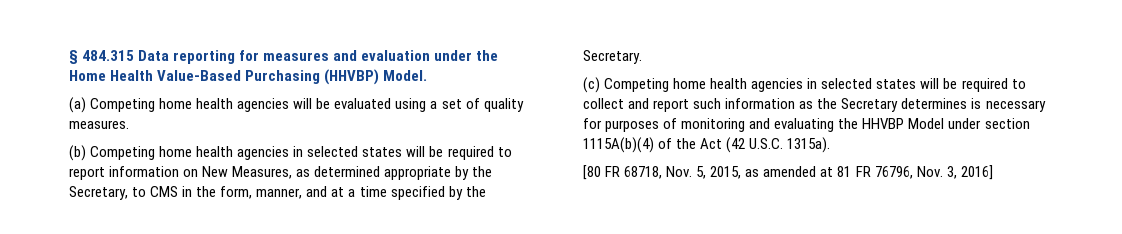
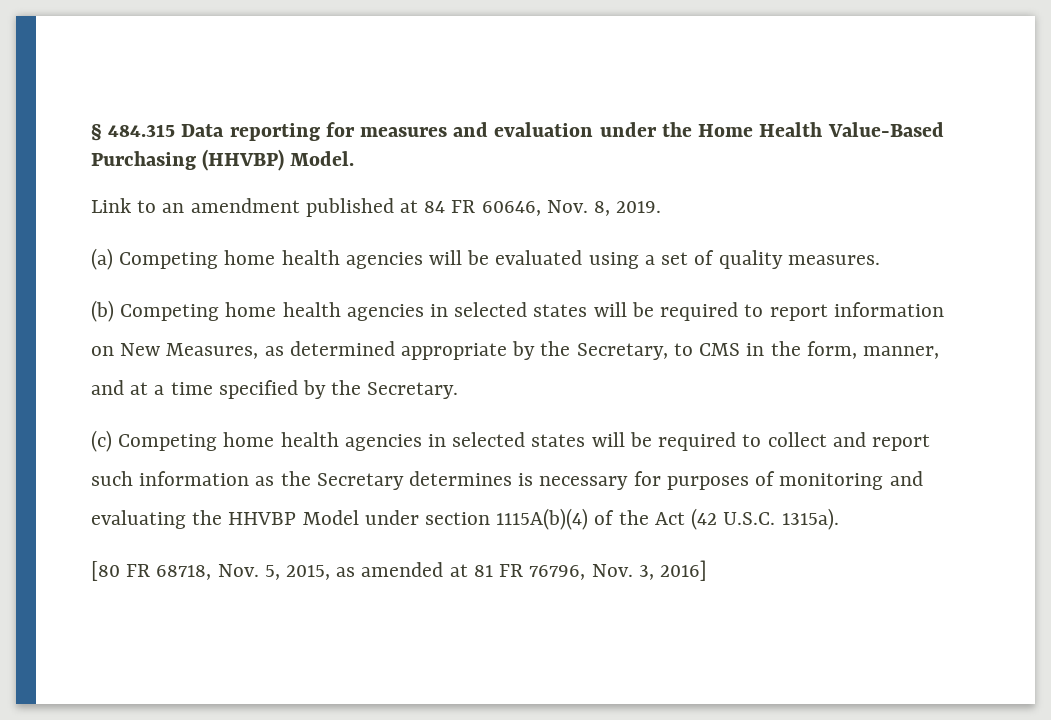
+ Link to an amendment published at 84 FR 60646, Nov. 8, 2019.

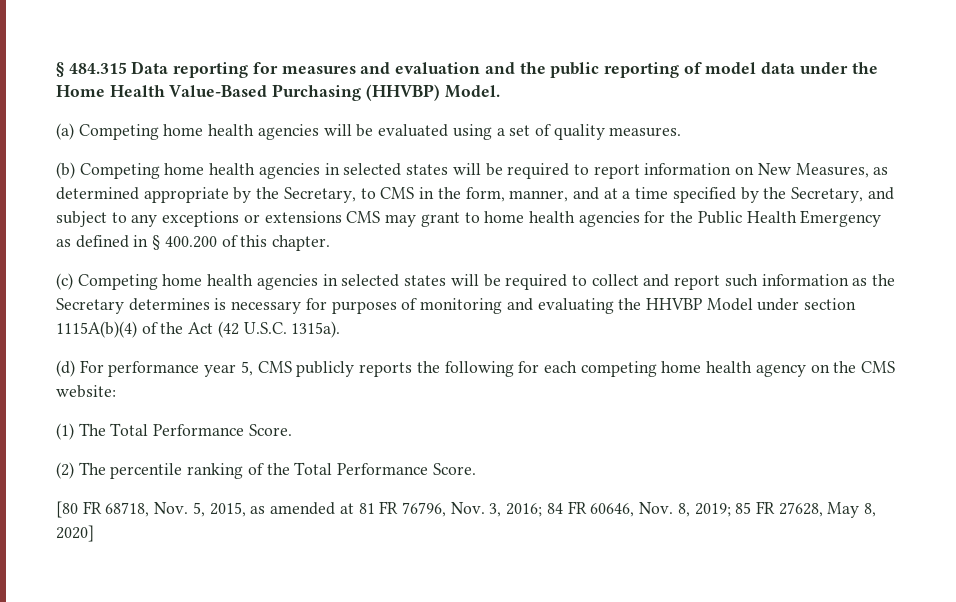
- § 484.315 Data reporting for measures and evaluation under the Home Health Value-Based Purchasing (HHVBP) Model.
+ § 484.315 Data reporting for measures and evaluation and the public reporting of model data under the Home Health Value-Based Purchasing (HHVBP) Model.
- Link to an amendment published at 84 FR 60646, Nov. 8, 2019.
- (b) Competing home health agencies in selected states will be required to report information on New Measures, as determined appropriate by the Secretary, to CMS in the form, manner, and at a time specified by the Secretary.
+ (b) Competing home health agencies in selected states will be required to report information on New Measures, as determined appropriate by the Secretary, to CMS in the form, manner, and at a time specified by the Secretary, and subject to any exceptions or extensions CMS may grant to home health agencies for the Public Health Emergency as defined in § 400.200 of this chapter.
+ (d) For performance year 5, CMS publicly reports the following for each competing home health agency on the CMS website:
+ (1) The Total Performance Score.
+ (2) The percentile ranking of the Total Performance Score.
- [80 FR 68718, Nov. 5, 2015, as amended at 81 FR 76796, Nov. 3, 2016]
+ [80 FR 68718, Nov. 5, 2015, as amended at 81 FR 76796, Nov. 3, 2016; 84 FR 60646, Nov. 8, 2019; 85 FR 27628, May 8, 2020]

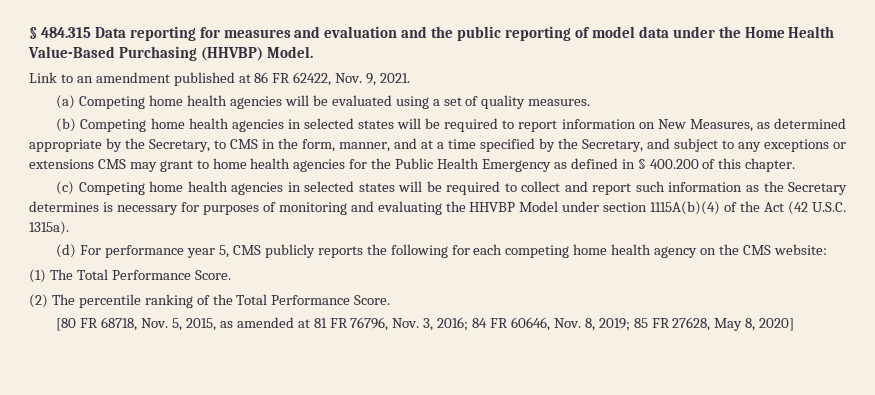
+ Link to an amendment published at 86 FR 62422, Nov. 9, 2021.

